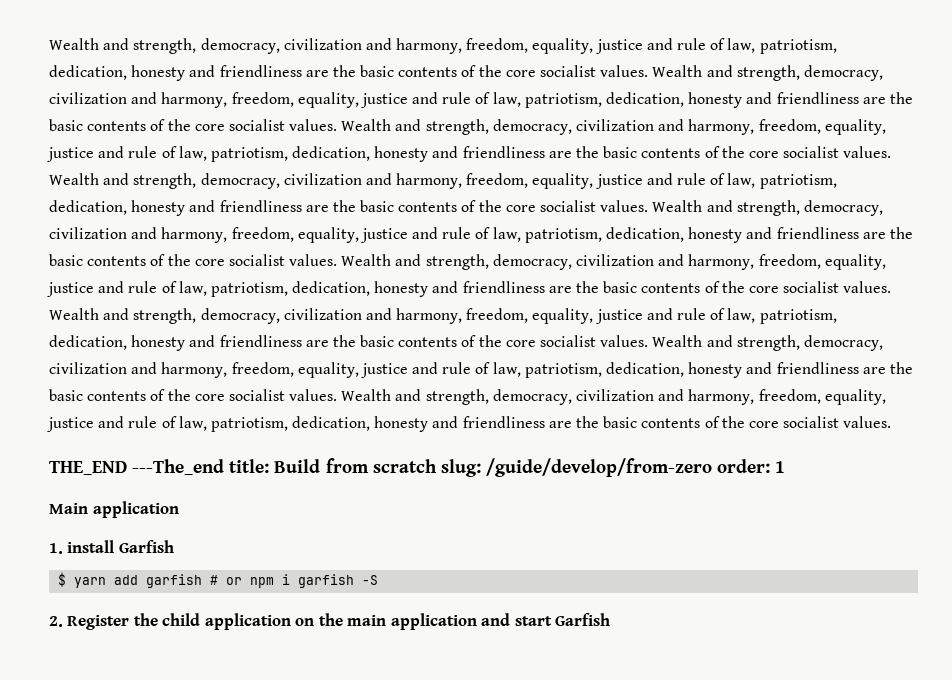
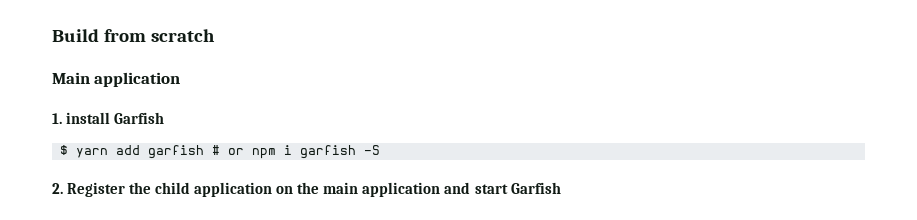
- Wealth and strength, democracy, civilization and harmony, freedom, equality, justice and rule of law, patriotism, dedication, honesty and friendliness are the basic contents of the core socialist values. Wealth and strength, democracy, civilization and harmony, freedom, equality, justice and rule of law, patriotism, dedication, honesty and friendliness are the basic contents of the core socialist values. Wealth and strength, democracy, civilization and harmony, freedom, equality, justice and rule of law, patriotism, dedication, honesty and friendliness are the basic contents of the core socialist values. Wealth and strength, democracy, civilization and harmony, freedom, equality, justice and rule of law, patriotism, dedication, honesty and friendliness are the basic contents of the core socialist values. Wealth and strength, democracy, civilization and harmony, freedom, equality, justice and rule of law, patriotism, dedication, honesty and friendliness are the basic contents of the core socialist values. Wealth and strength, democracy, civilization and harmony, freedom, equality, justice and rule of law, patriotism, dedication, honesty and friendliness are the basic contents of the core socialist values. Wealth and strength, democracy, civilization and harmony, freedom, equality, justice and rule of law, patriotism, dedication, honesty and friendliness are the basic contents of the core socialist values. Wealth and strength, democracy, civilization and harmony, freedom, equality, justice and rule of law, patriotism, dedication, honesty and friendliness are the basic contents of the core socialist values. Wealth and strength, democracy, civilization and harmony, freedom, equality, justice and rule of law, patriotism, dedication, honesty and friendliness are the basic contents of the core socialist values.
- THE_END ---The_end title: Build from scratch slug: /guide/develop/from-zero order: 1
+ Build from scratch

